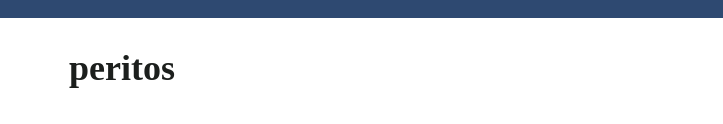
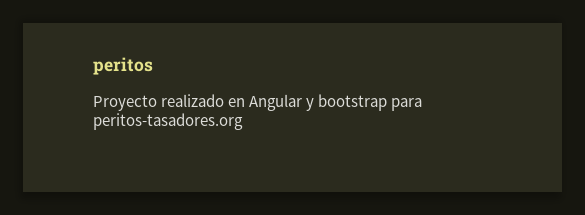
+ Proyecto realizado en Angular y bootstrap para peritos-tasadores.org

